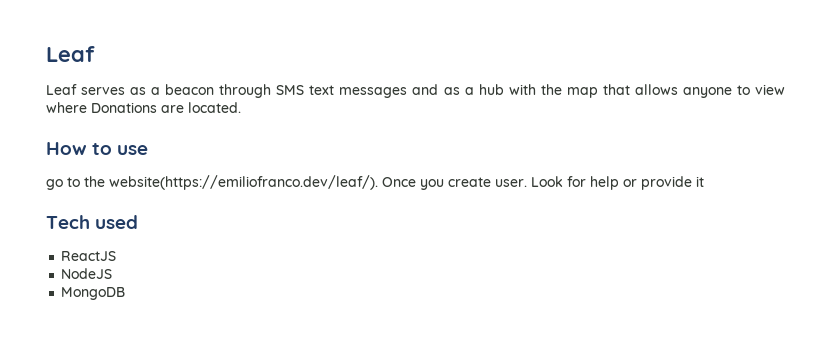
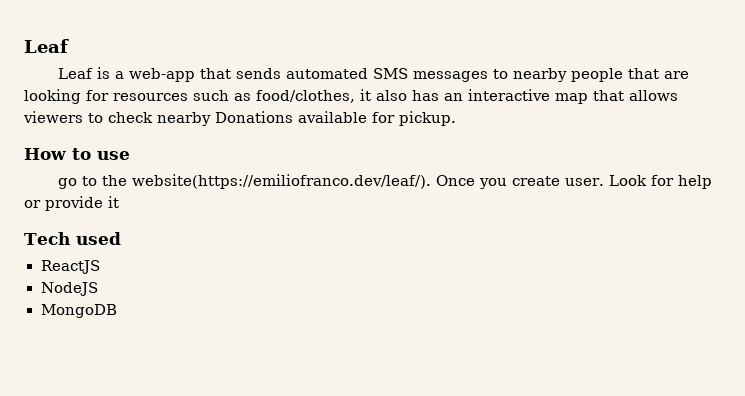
- Leaf serves as a beacon through SMS text messages and as a hub with the map that allows anyone to view where Donations are located.
+ Leaf is a web-app that sends automated SMS messages to nearby people that are looking for resources such as food/clothes, it also has an interactive map that allows viewers to check nearby Donations available for pickup.

